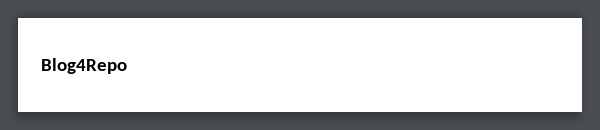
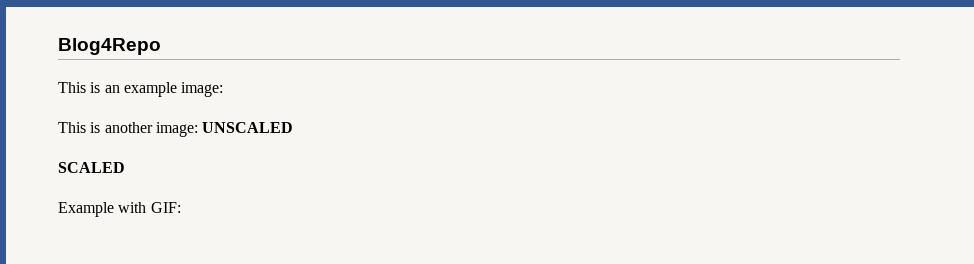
+ This is an example image:
+ This is another image: UNSCALED
+ SCALED
+ Example with GIF:

